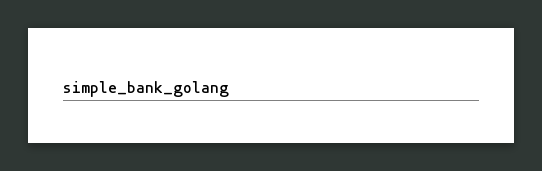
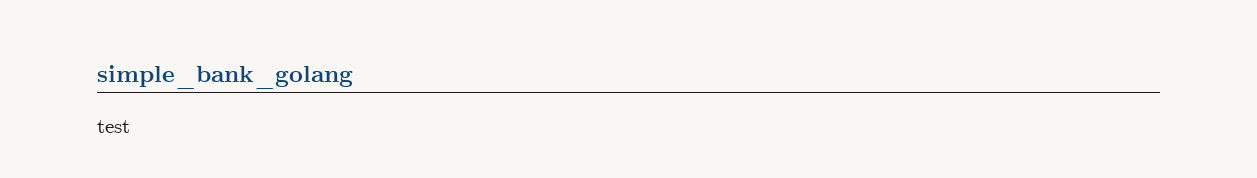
+ test

